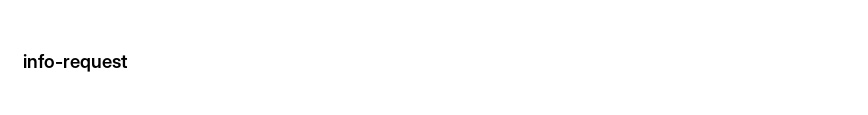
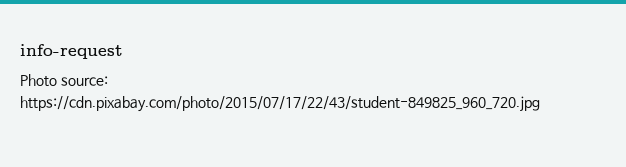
+ Photo source: https://cdn.pixabay.com/photo/2015/07/17/22/43/student-849825_960_720.jpg

